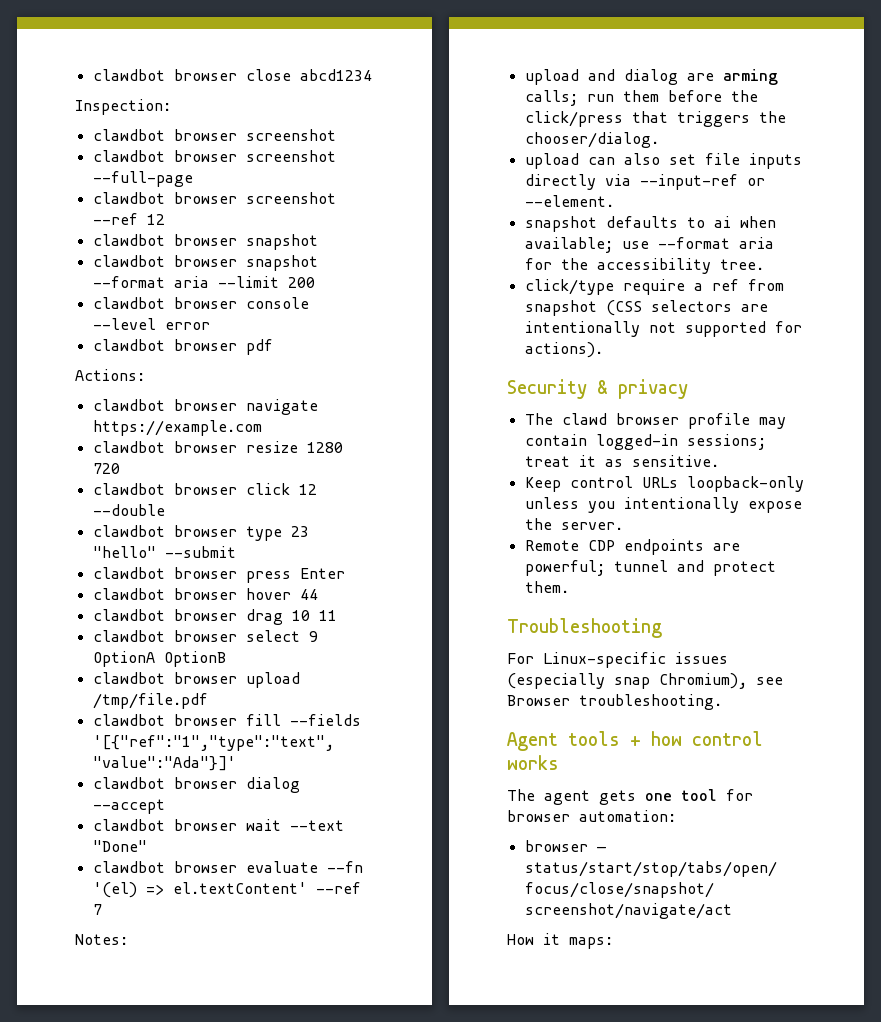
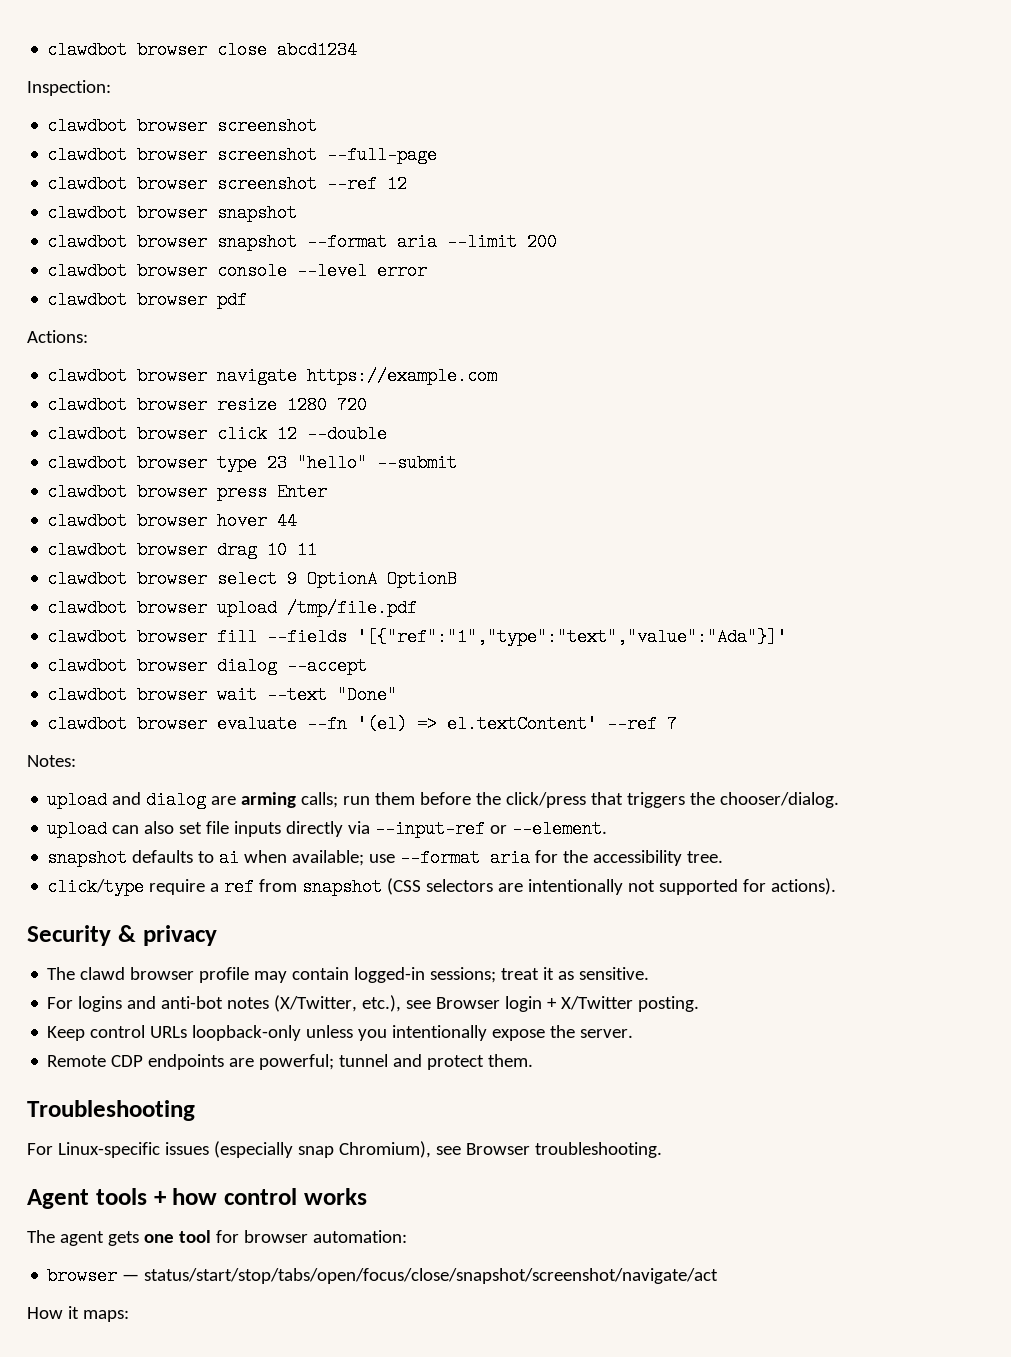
+ For logins and anti-bot notes (X/Twitter, etc.), see Browser login + X/Twitter posting.

